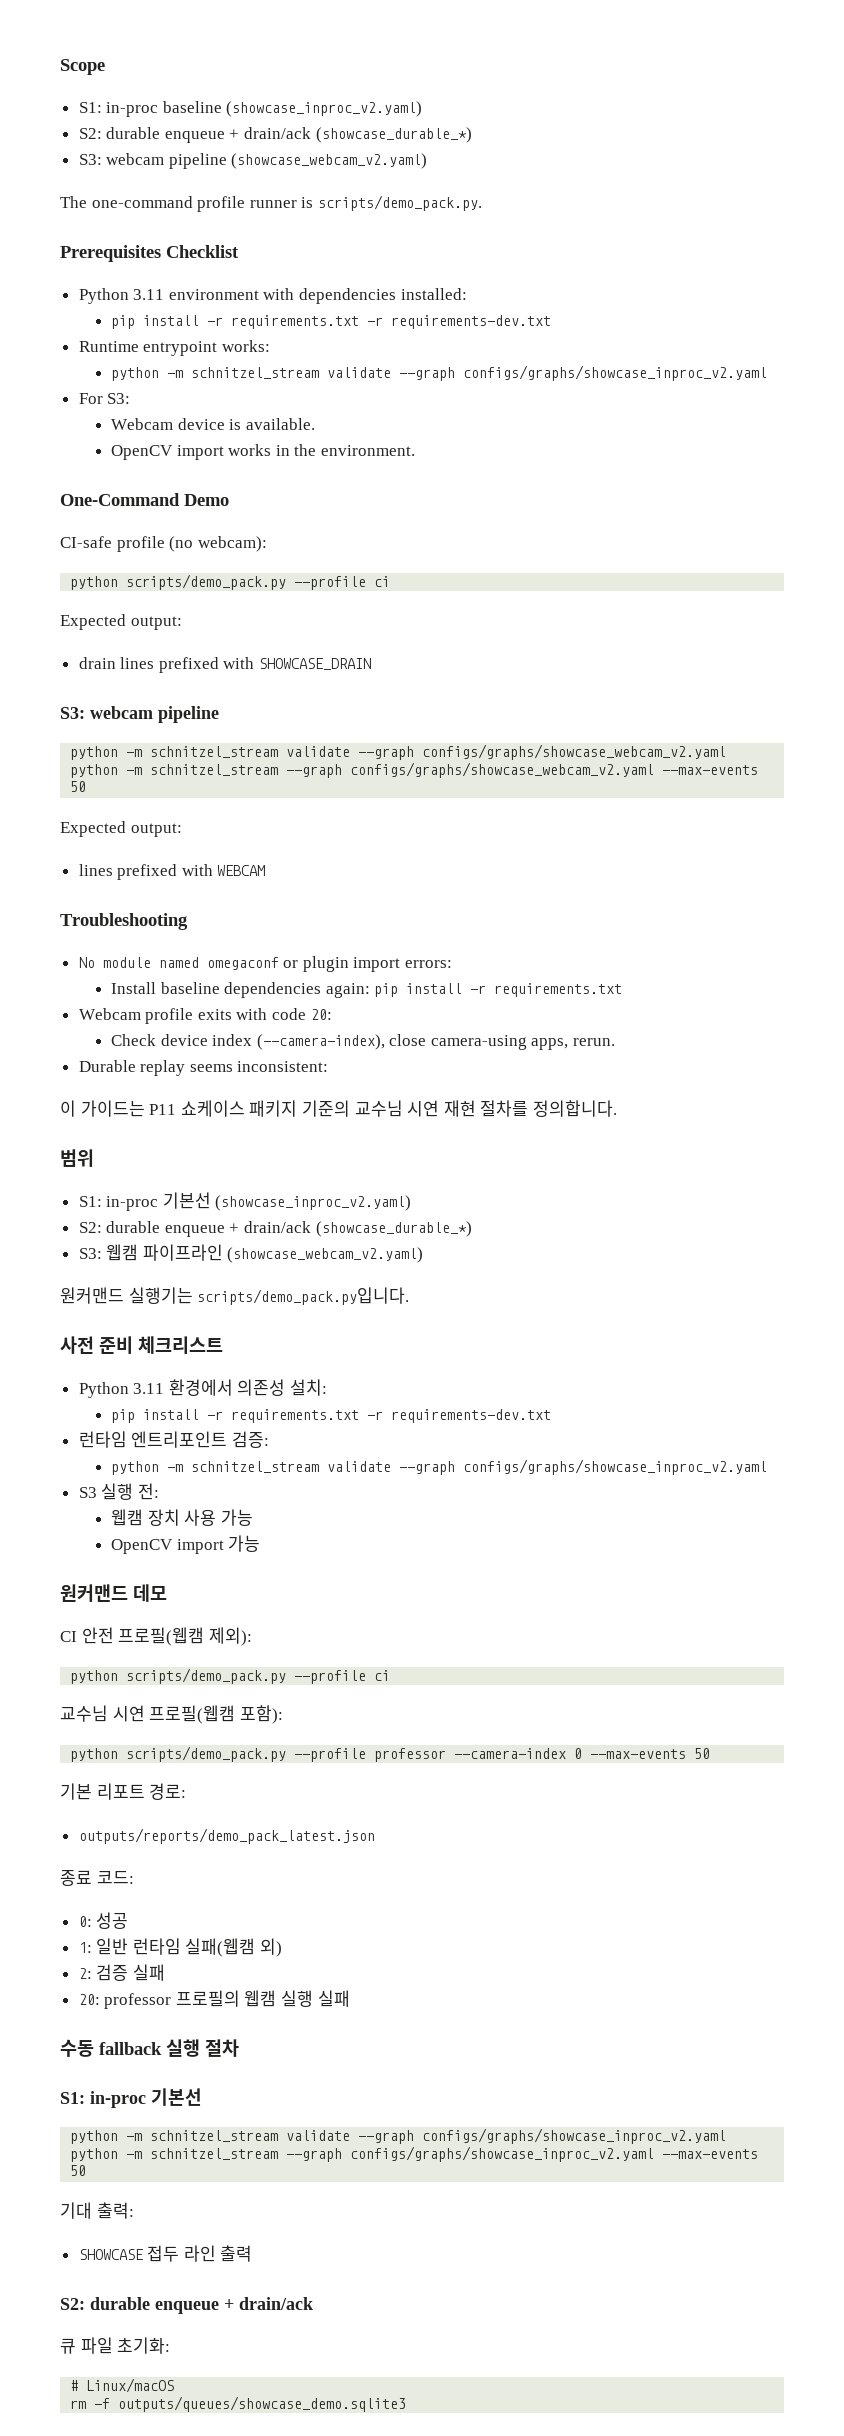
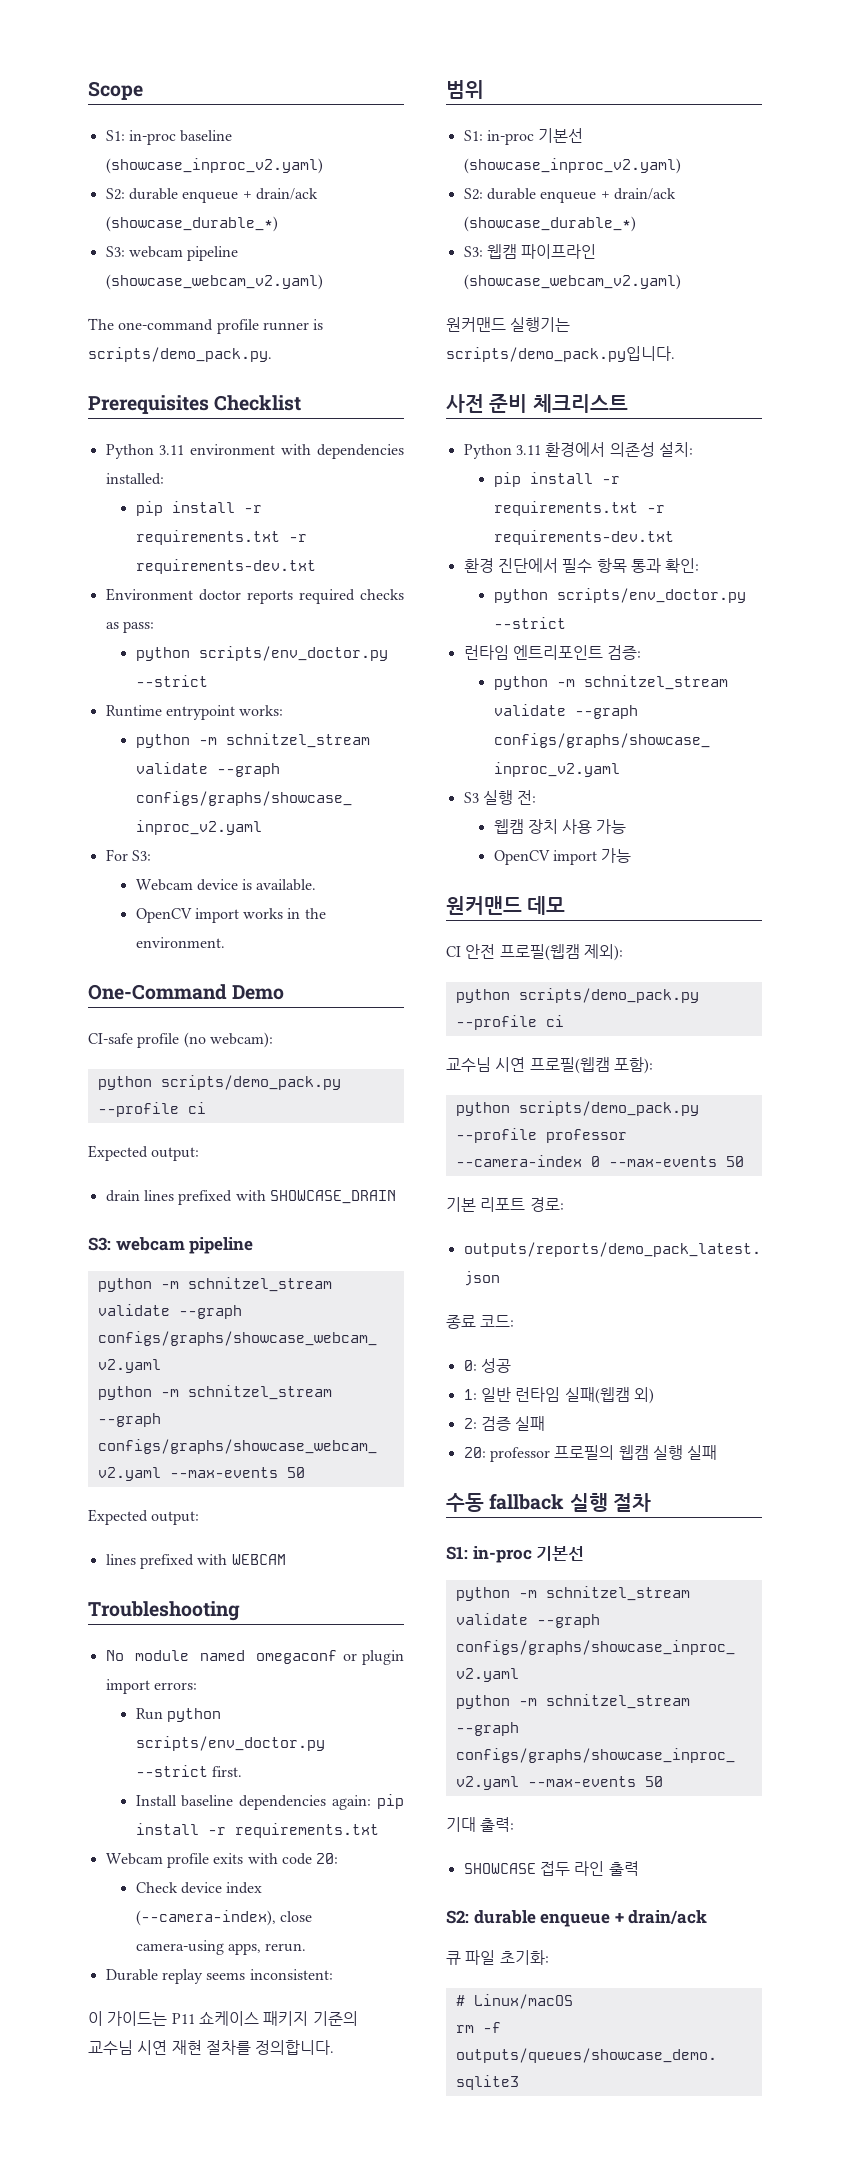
+ Environment doctor reports required checks as pass:
+ python scripts/env_doctor.py --strict
+ Run python scripts/env_doctor.py --strict first.
+ 환경 진단에서 필수 항목 통과 확인:
+ python scripts/env_doctor.py --strict

